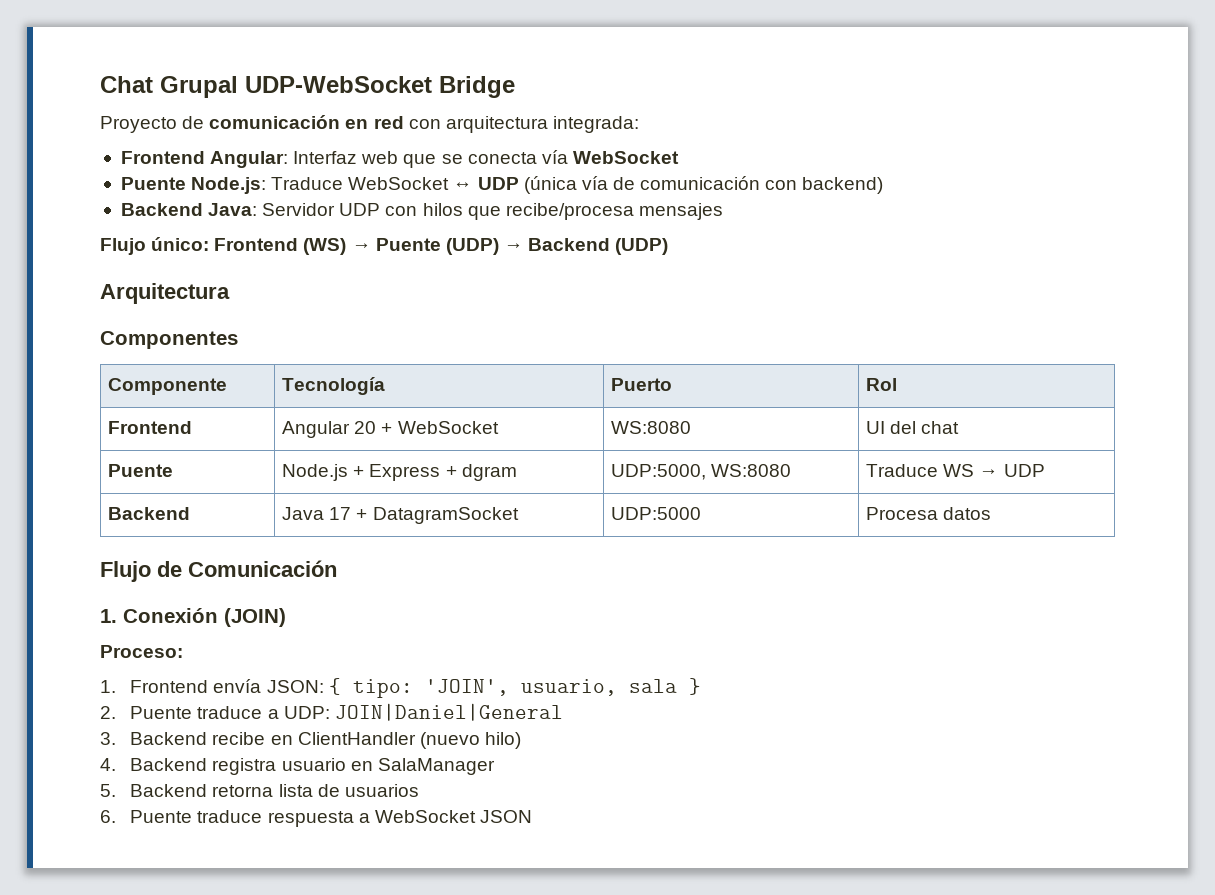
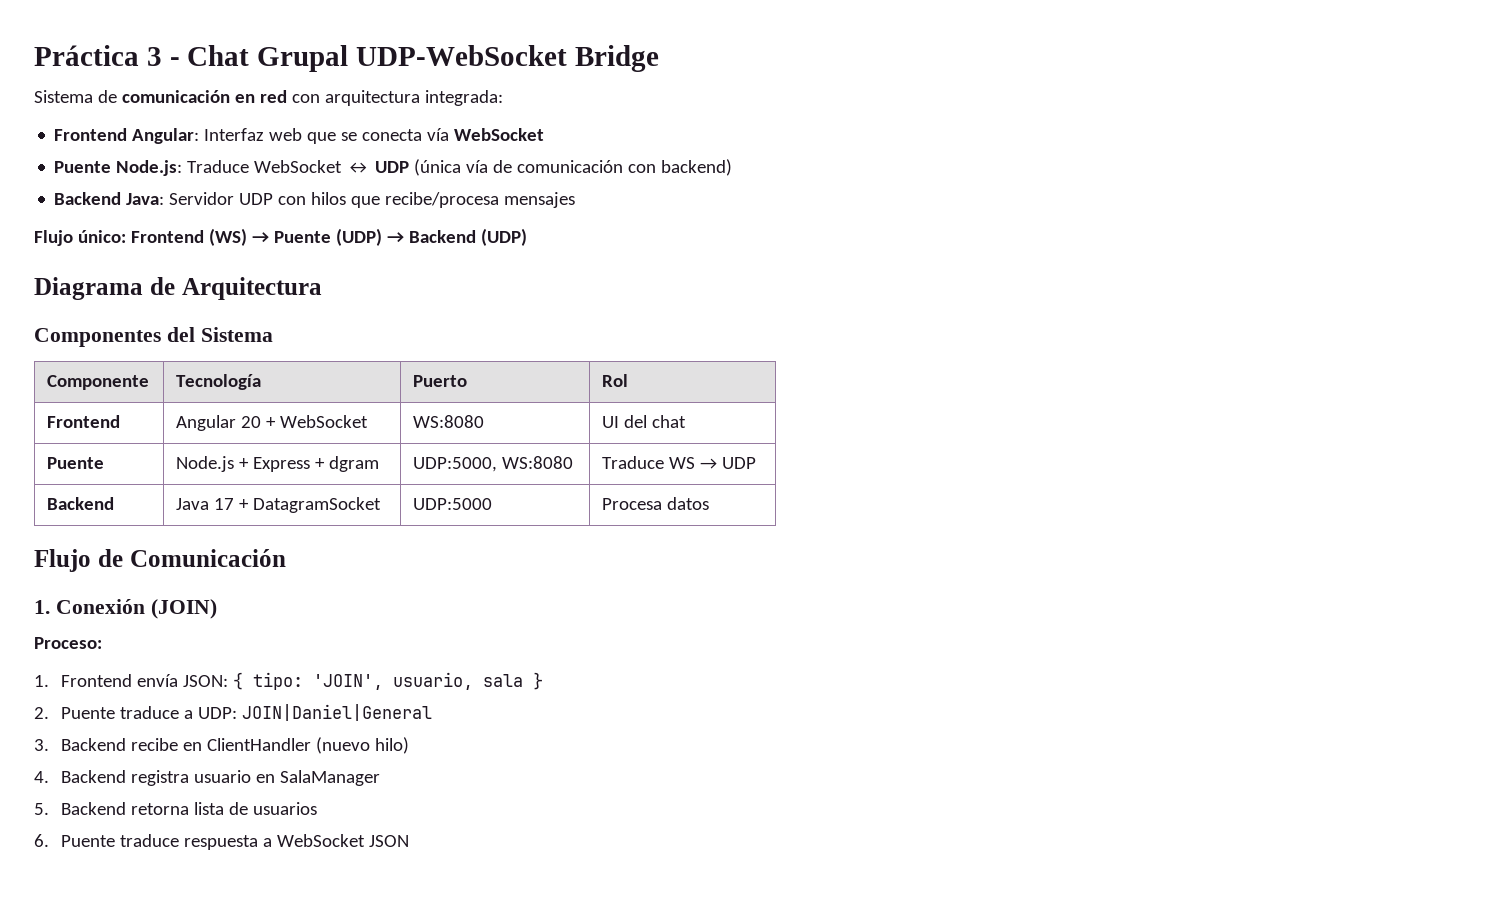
- Chat Grupal UDP-WebSocket Bridge
+ Práctica 3 - Chat Grupal UDP-WebSocket Bridge
- Proyecto de comunicación en red con arquitectura integrada:
+ Sistema de comunicación en red con arquitectura integrada:
- Arquitectura
+ Diagrama de Arquitectura
- Componentes
+ Componentes del Sistema

